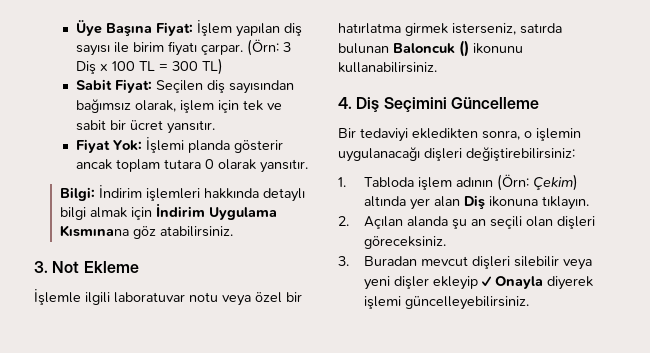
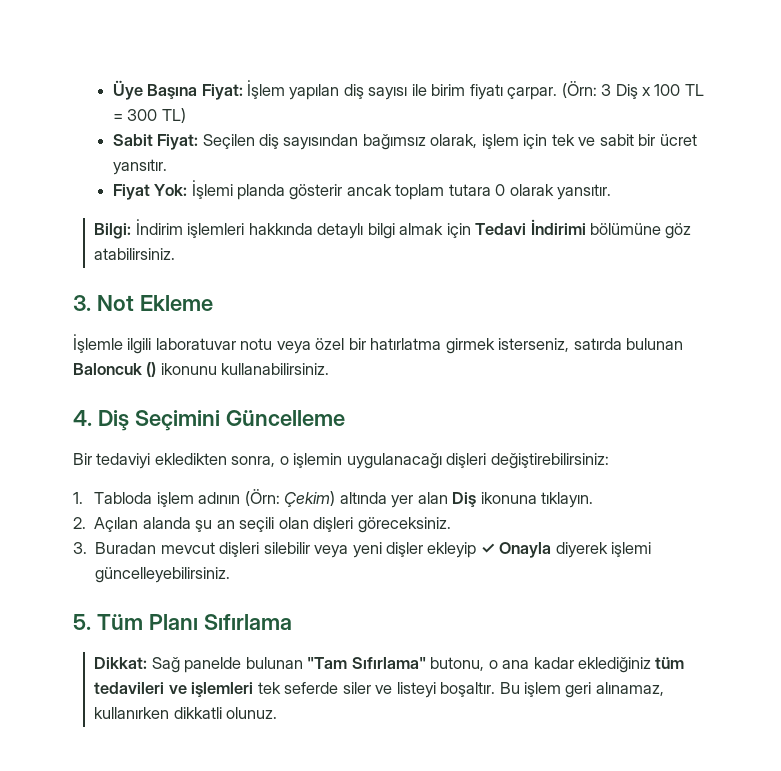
- Bilgi: İndirim işlemleri hakkında detaylı bilgi almak için İndirim Uygulama Kısmınana göz atabilirsiniz.
+ Bilgi: İndirim işlemleri hakkında detaylı bilgi almak için Tedavi İndirimi bölümüne göz atabilirsiniz.
+ 5. Tüm Planı Sıfırlama
+ Dikkat: Sağ panelde bulunan "Tam Sıfırlama" butonu, o ana kadar eklediğiniz tüm tedavileri ve işlemleri tek seferde siler ve listeyi boşaltır. Bu işlem geri alınamaz, kullanırken dikkatli olunuz.

